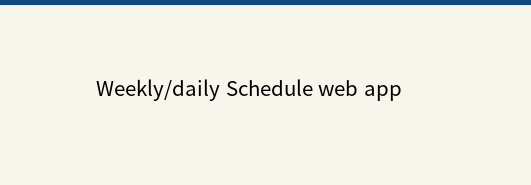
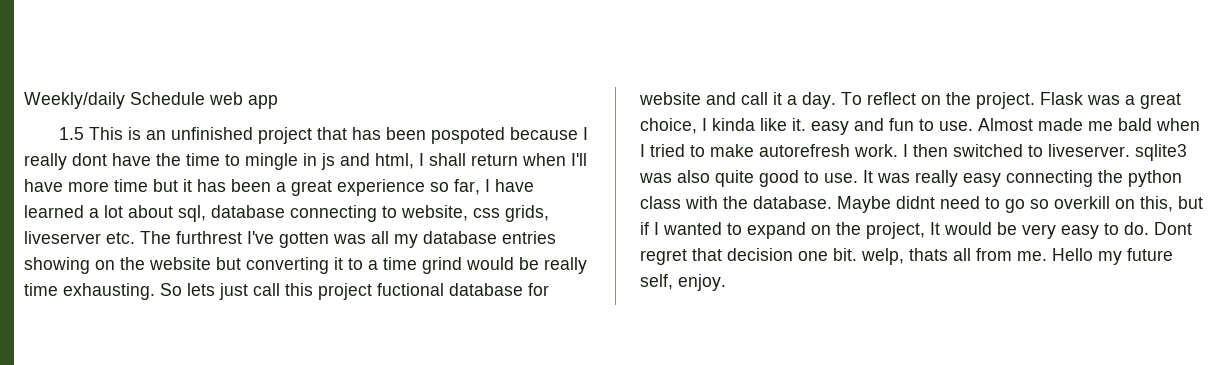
+ 1.5 This is an unfinished project that has been pospoted because I really dont have the time to mingle in js and html, I shall return when I'll have more time but it has been a great experience so far, I have learned a lot about sql, database connecting to website, css grids, liveserver etc. The furthrest I've gotten was all my database entries showing on the website but converting it to a time grind would be really time exhausting. So lets just call this project fuctional database for website and call it a day. To reflect on the project. Flask was a great choice, I kinda like it. easy and fun to use. Almost made me bald when I tried to make autorefresh work. I then switched to liveserver. sqlite3 was also quite good to use. It was really easy connecting the python class with the database. Maybe didnt need to go so overkill on this, but if I wanted to expand on the project, It would be very easy to do. Dont regret that decision one bit. welp, thats all from me. Hello my future self, enjoy.

